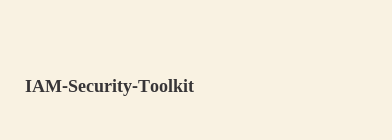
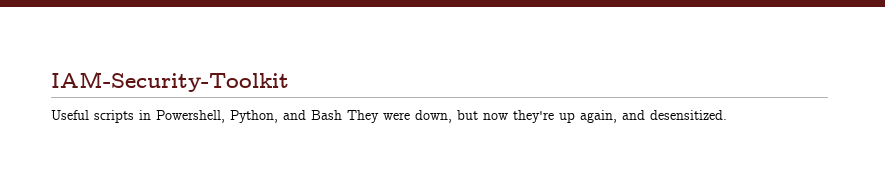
+ Useful scripts in Powershell, Python, and Bash They were down, but now they're up again, and desensitized.

